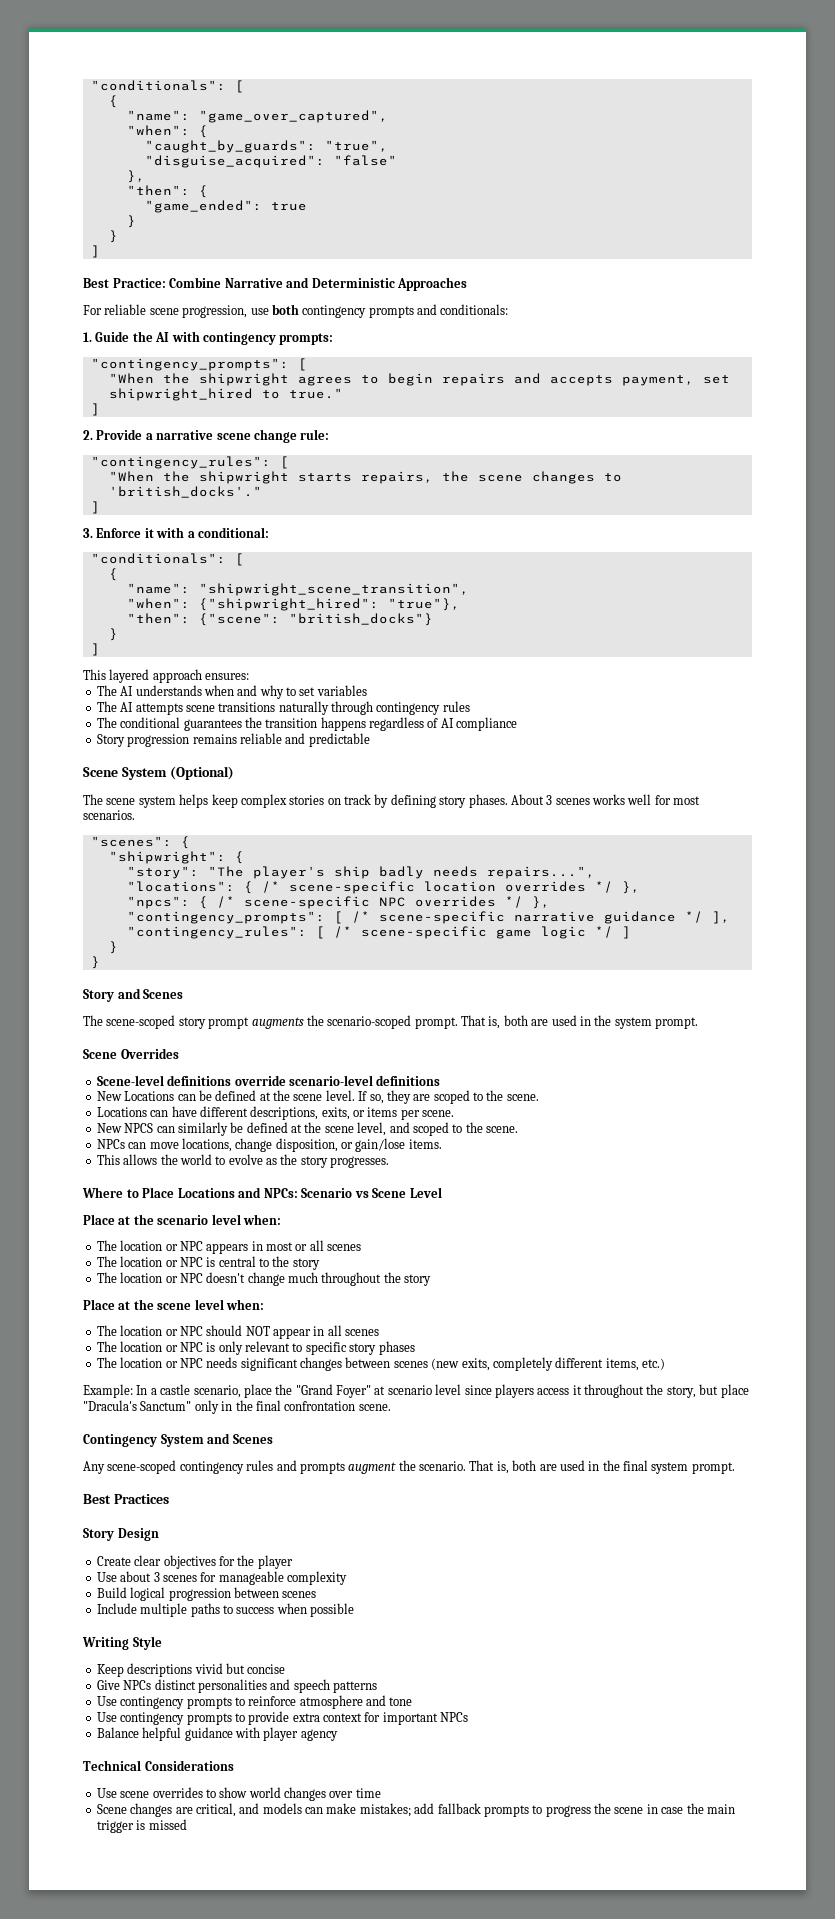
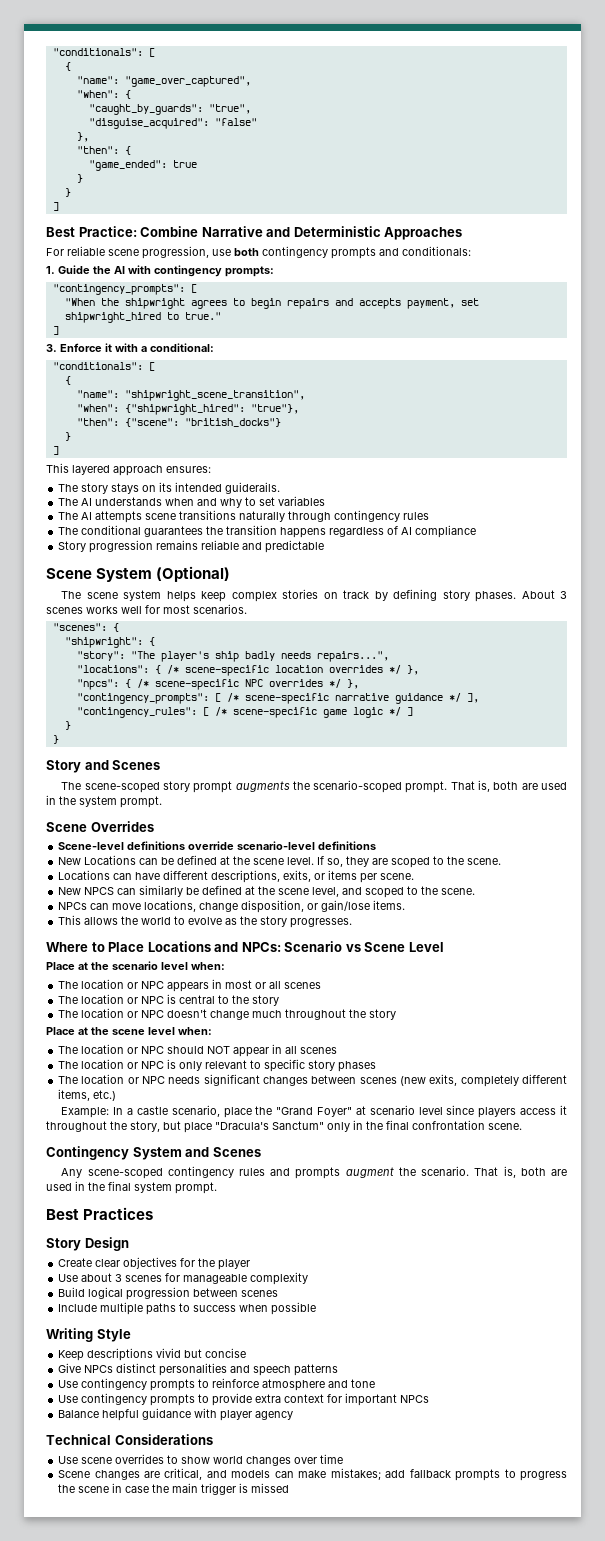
- 2. Provide a narrative scene change rule:
- "contingency_rules": [
- "When the shipwright starts repairs, the scene changes to 'british_docks'."
- ]
+ The story stays on its intended guiderails.

